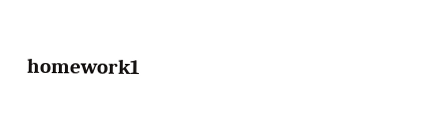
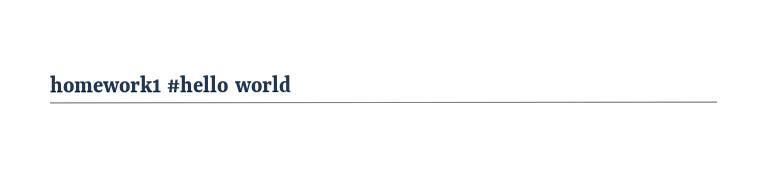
- homework1
+ homework1 #hello world

